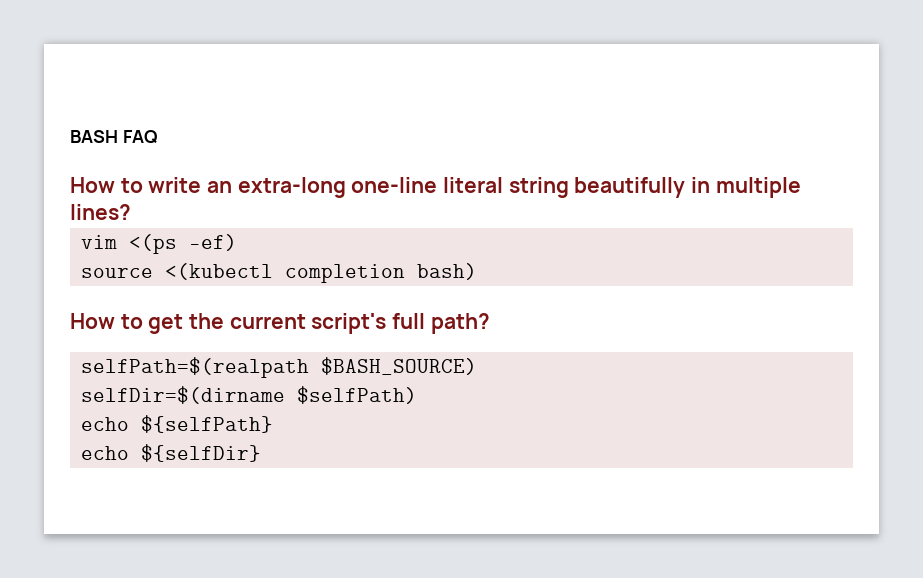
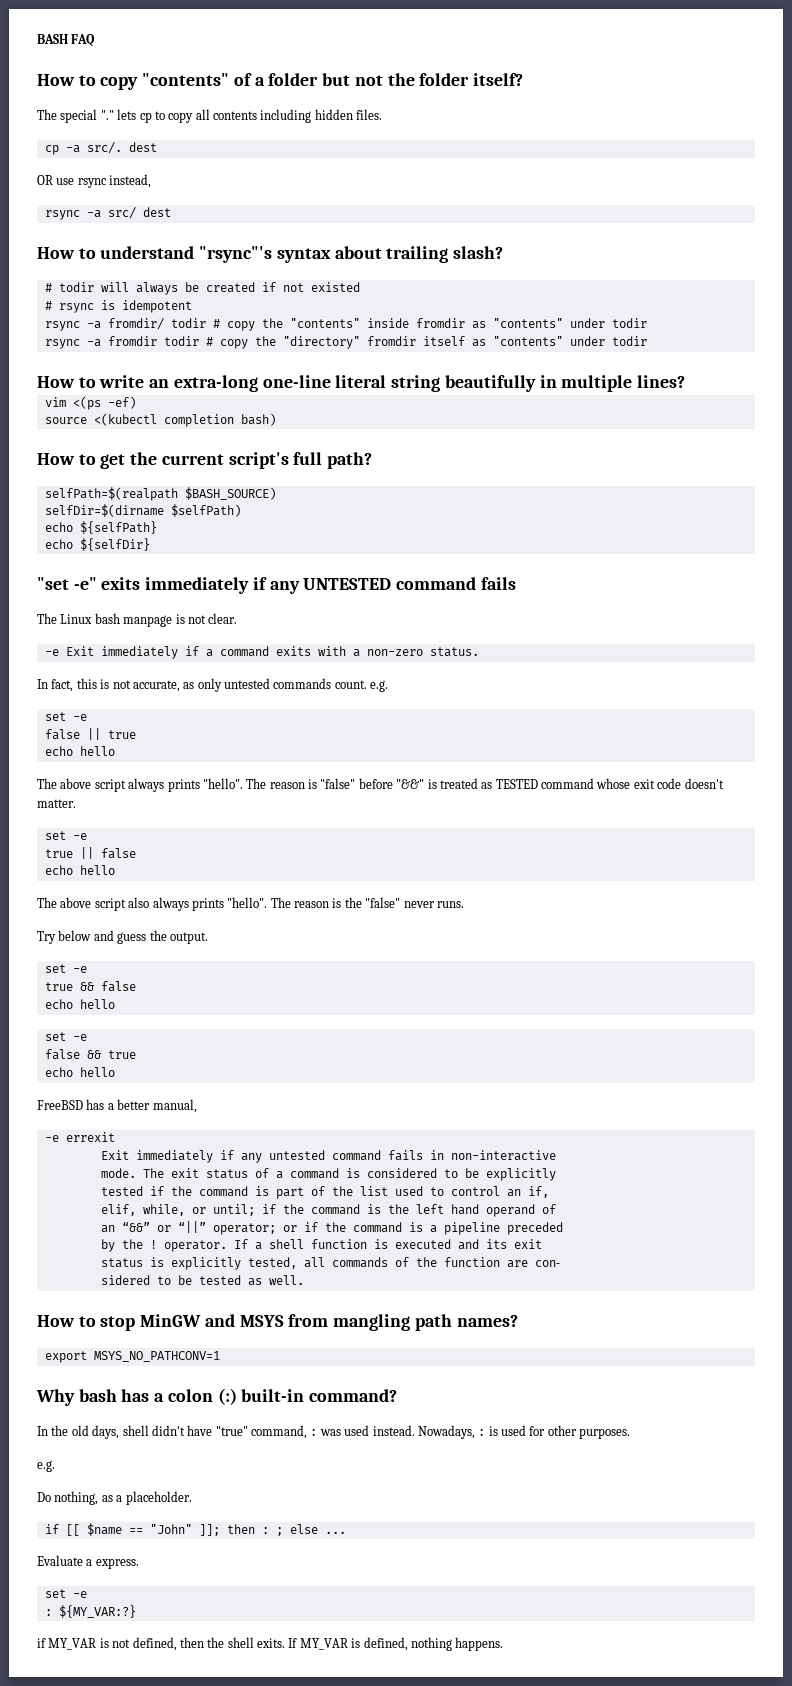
+ How to copy "contents" of a folder but not the folder itself?
+ The special "." lets cp to copy all contents including hidden files.
+ cp -a src/. dest
+ OR use rsync instead,
+ rsync -a src/ dest
+ How to understand "rsync"'s syntax about trailing slash?
+ # todir will always be created if not existed
+ # rsync is idempotent
+ rsync -a fromdir/ todir # copy the "contents" inside fromdir as "contents" under todir
+ rsync -a fromdir todir # copy the "directory" fromdir itself as "contents" under todir
+ "set -e" exits immediately if any UNTESTED command fails
+ The Linux bash manpage is not clear.
+ -e Exit immediately if a command exits with a non-zero status.
+ In fact, this is not accurate, as only untested commands count. e.g.
+ set -e
+ false || true
+ echo hello
+ The above script always prints "hello". The reason is "false" before "&&" is treated as TESTED command whose exit code doesn't matter.
+ set -e
+ true || false
+ echo hello
+ The above script also always prints "hello". The reason is the "false" never runs.
+ Try below and guess the output.
+ set -e
+ true && false
+ echo hello
+ set -e
+ false && true
+ echo hello
+ FreeBSD has a better manual,
+ -e errexit
+ Exit immediately if any untested command fails in non-interactive
+ mode. The exit status of a command is considered to be explicitly
+ tested if the command is part of the list used to control an if,
+ elif, while, or until; if the command is the left hand operand of
+ an “&&” or “||” operator; or if the command is a pipeline preceded
+ by the ! operator. If a shell function is executed and its exit
+ status is explicitly tested, all commands of the function are con‐
+ sidered to be tested as well.
+ How to stop MinGW and MSYS from mangling path names?
+ export MSYS_NO_PATHCONV=1
+ Why bash has a colon (:) built-in command?
+ In the old days, shell didn't have "true" command, : was used instead. Nowadays, : is used for other purposes.
+ e.g.
+ Do nothing, as a placeholder.
+ if [[ $name == "John" ]]; then : ; else ...
+ Evaluate a express.
+ set -e
+ : ${MY_VAR:?}
+ if MY_VAR is not defined, then the shell exits. If MY_VAR is defined, nothing happens.

